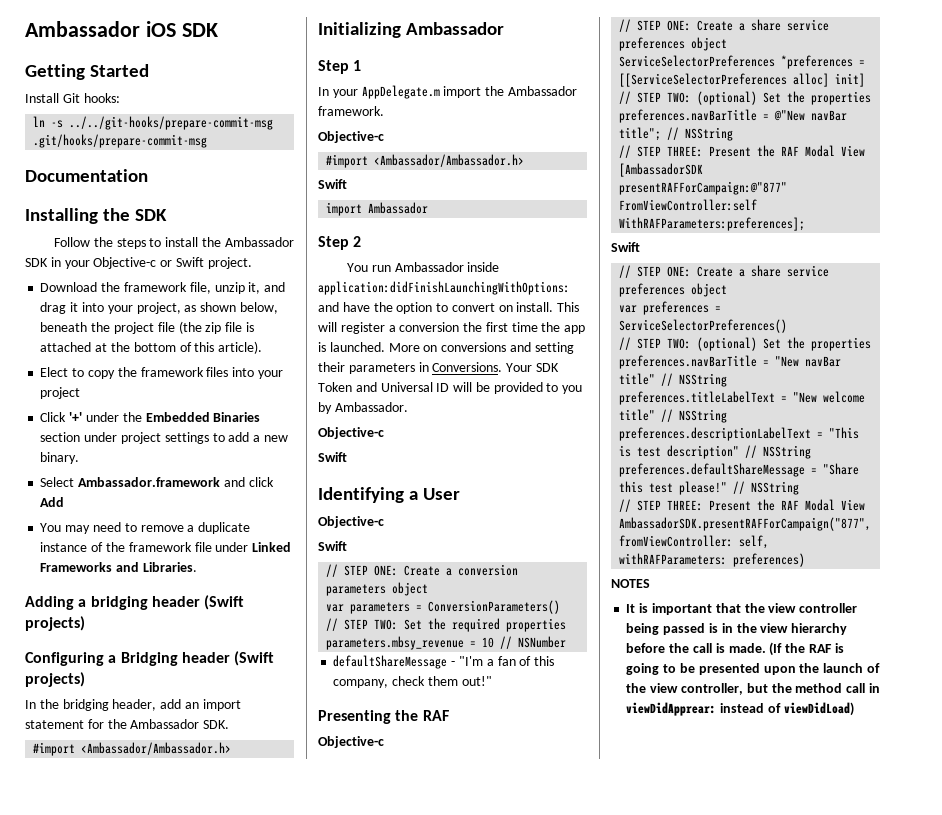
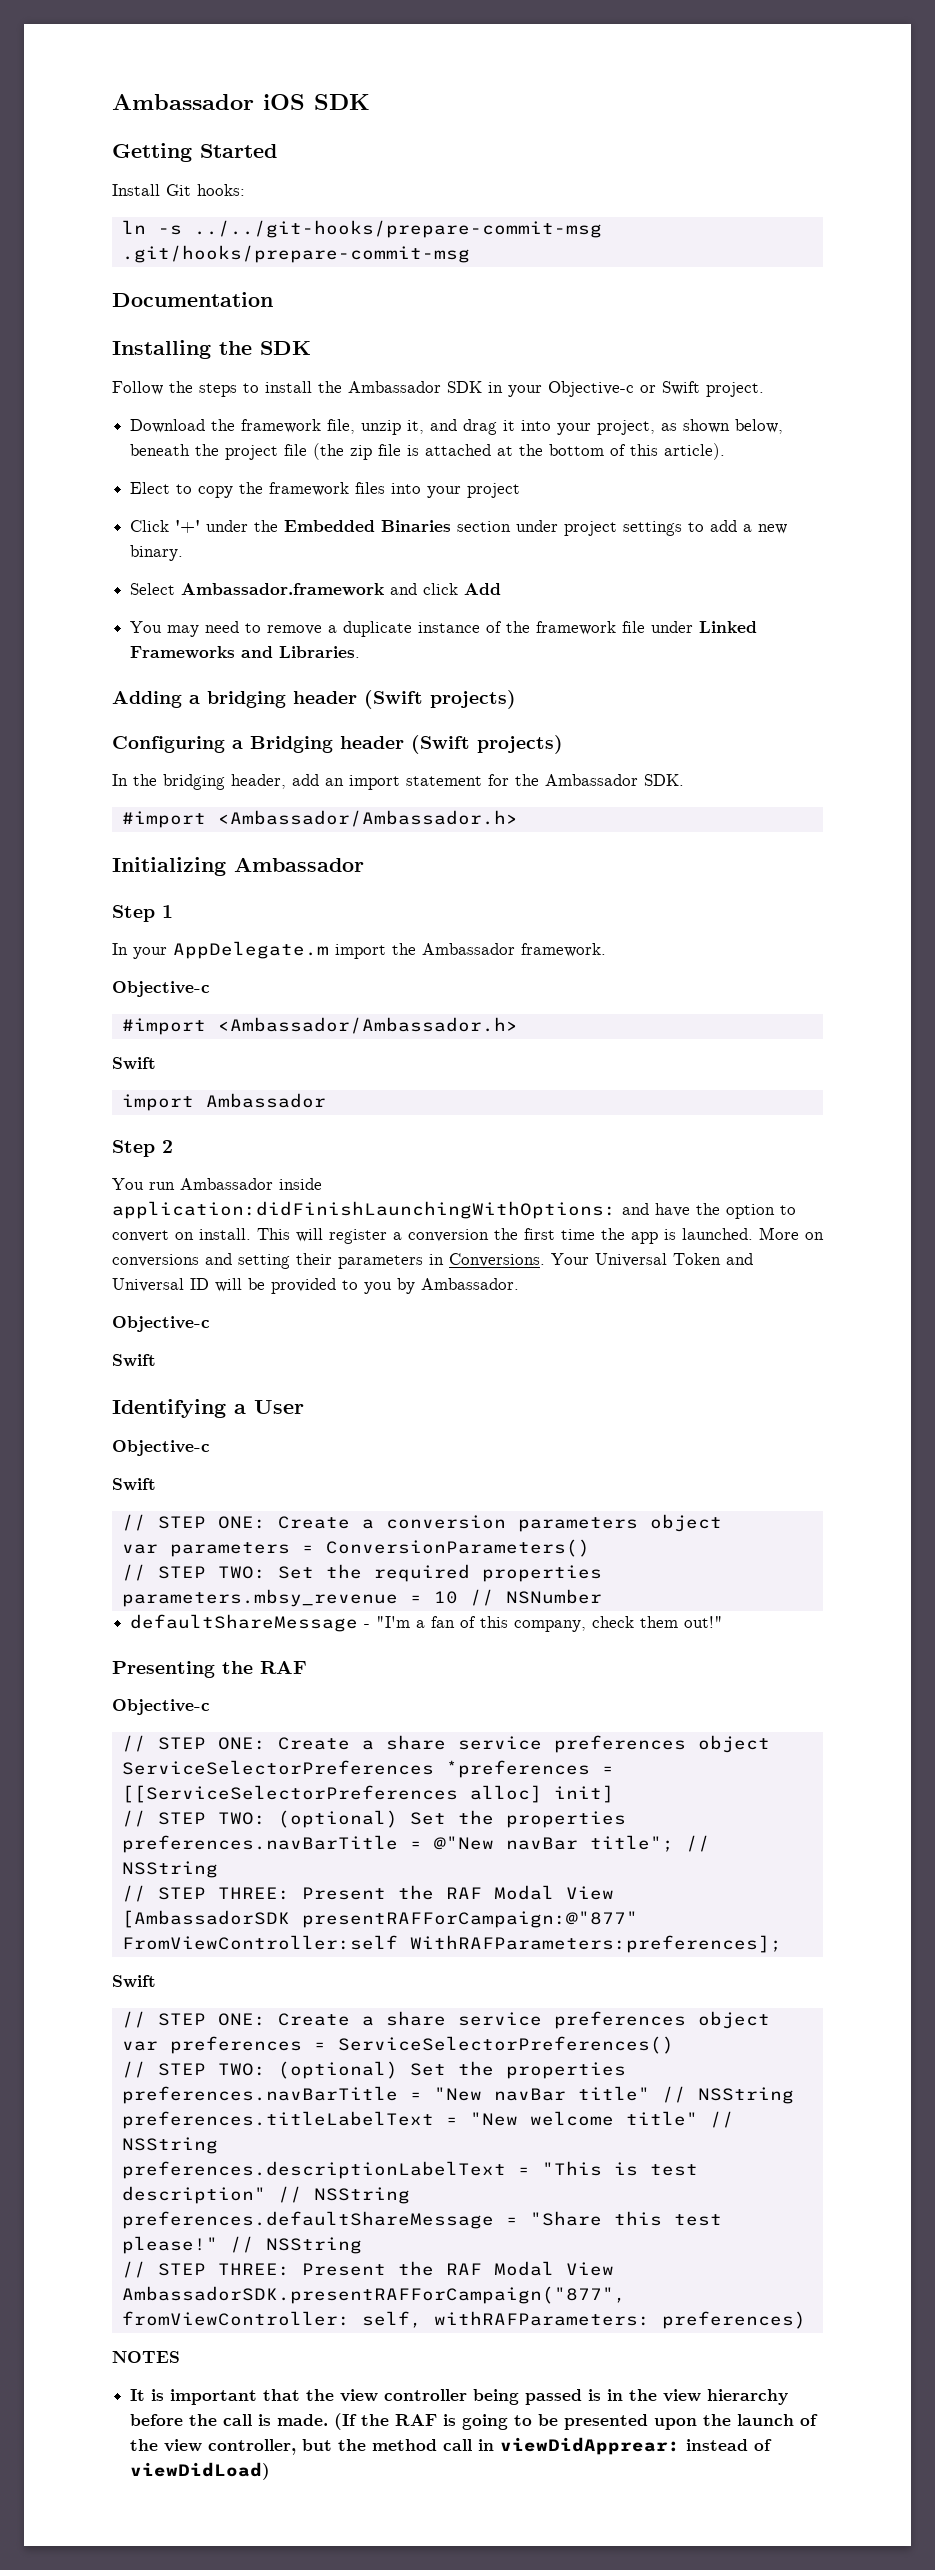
- Your SDK Token and Universal ID will be provided to you by Ambassador.
+ Your Universal Token and Universal ID will be provided to you by Ambassador.

